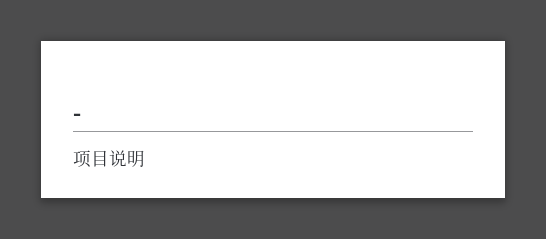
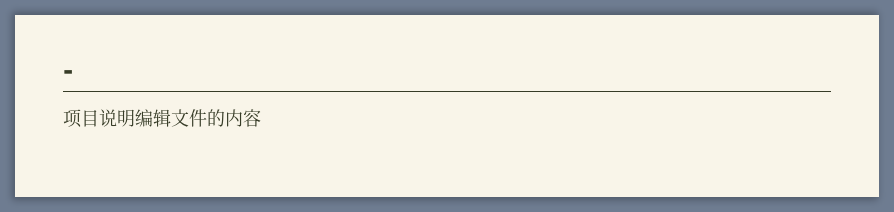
- 项目说明
+ 项目说明编辑文件的内容

